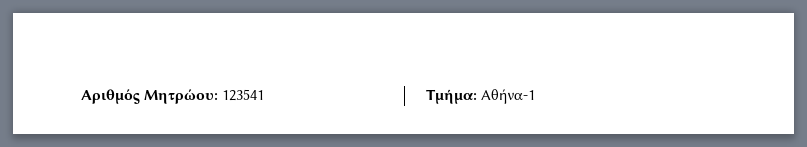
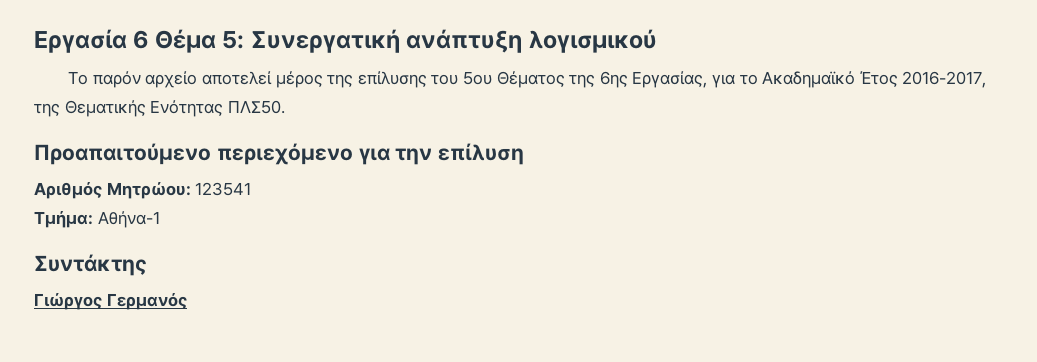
+ Eργασία 6 Θέμα 5: Συνεργατική ανάπτυξη λογισμικού
+ Το παρόν αρχείο αποτελεί μέρος της επίλυσης του 5ου Θέματος της 6ης Εργασίας, για το Ακαδημαϊκό Έτος 2016-2017, της Θεματικής Ενότητας ΠΛΣ50.
+ Προαπαιτούμενο περιεχόμενο για την επίλυση
+ Συντάκτης
+ Γιώργος Γερμανός

